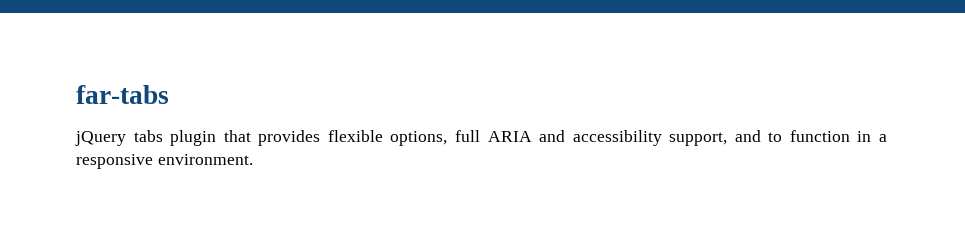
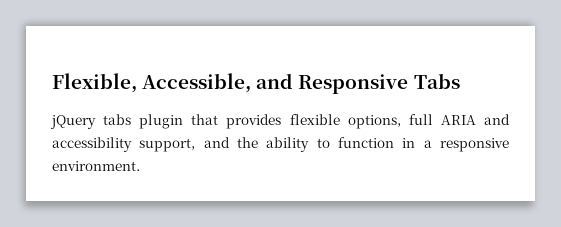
- far-tabs
+ Flexible, Accessible, and Responsive Tabs
- jQuery tabs plugin that provides flexible options, full ARIA and accessibility support, and to function in a responsive environment.
+ jQuery tabs plugin that provides flexible options, full ARIA and accessibility support, and the ability to function in a responsive environment.

